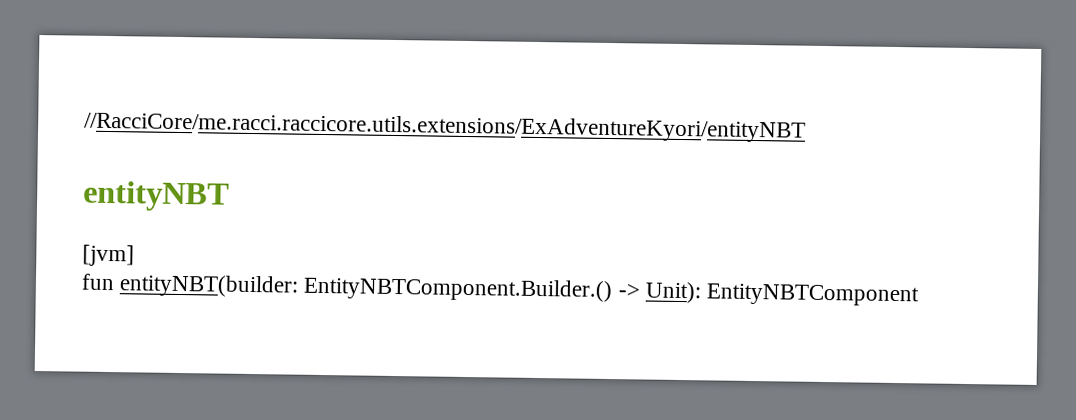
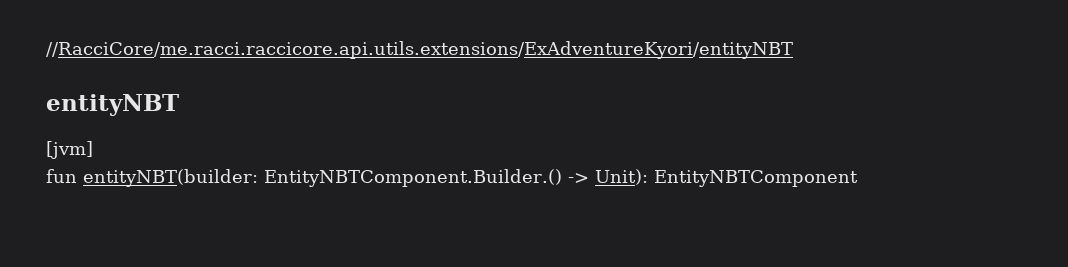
- //RacciCore/me.racci.raccicore.utils.extensions/ExAdventureKyori/entityNBT
+ //RacciCore/me.racci.raccicore.api.utils.extensions/ExAdventureKyori/entityNBT

